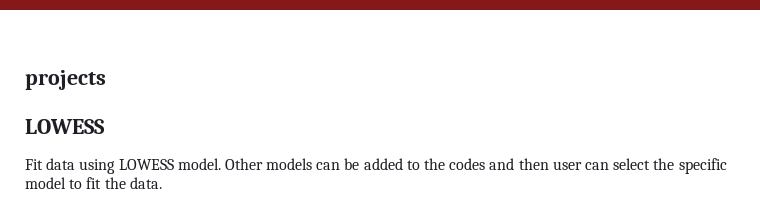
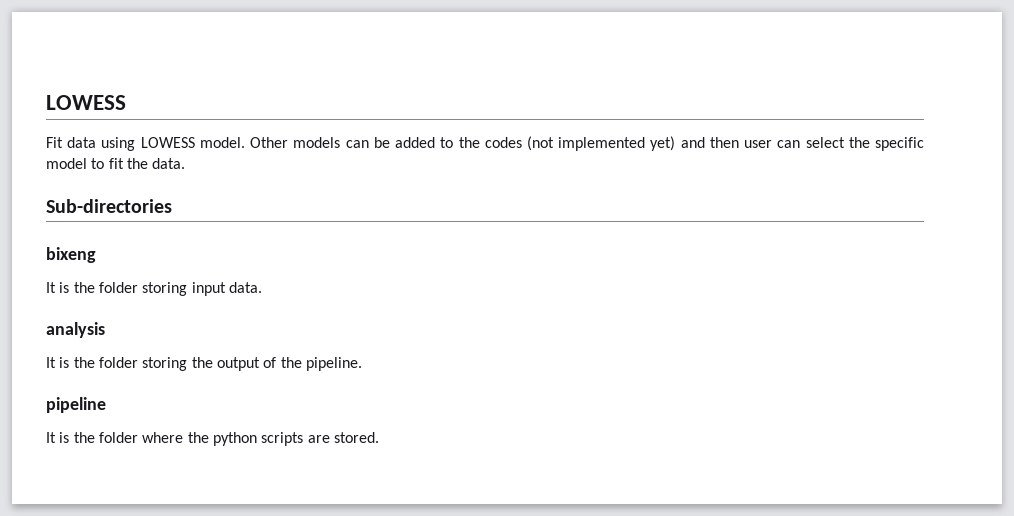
- projects
- Other models can be added to the codes and then user can select the specific model to fit the data.
+ Other models can be added to the codes (not implemented yet) and then user can select the specific model to fit the data.
+ Sub-directories
+ bixeng
+ It is the folder storing input data.
+ analysis
+ It is the folder storing the output of the pipeline.
+ pipeline
+ It is the folder where the python scripts are stored.

